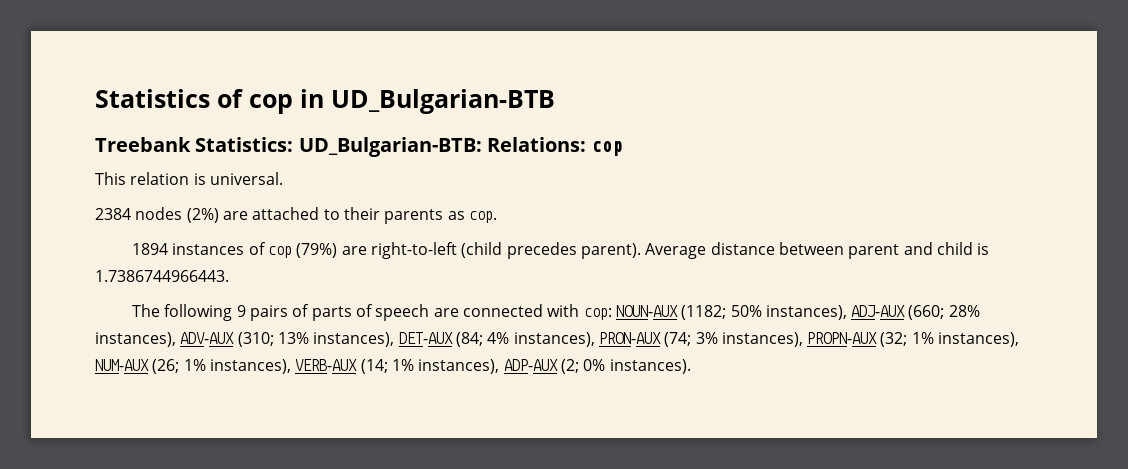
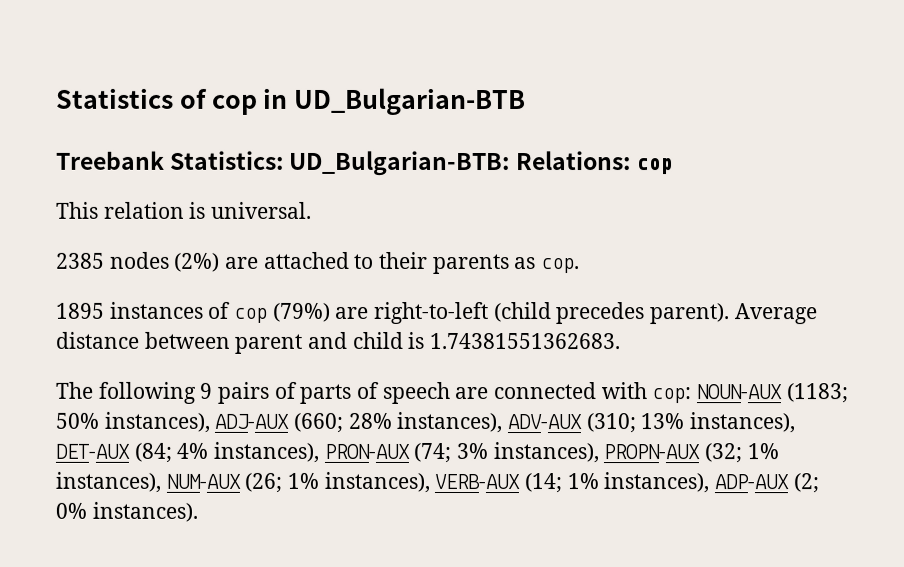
- 2384 nodes (2%) are attached to their parents as cop.
+ 2385 nodes (2%) are attached to their parents as cop.
- 1894 instances of cop (79%) are right-to-left (child precedes parent).
+ 1895 instances of cop (79%) are right-to-left (child precedes parent).
- Average distance between parent and child is 1.7386744966443.
+ Average distance between parent and child is 1.74381551362683.
- The following 9 pairs of parts of speech are connected with cop: NOUN-AUX (1182; 50% instances), ADJ-AUX (660; 28% instances), ADV-AUX (310; 13% instances), DET-AUX (84; 4% instances), PRON-AUX (74; 3% instances), PROPN-AUX (32; 1% instances), NUM-AUX (26; 1% instances), VERB-AUX (14; 1% instances), ADP-AUX (2; 0% instances).
+ The following 9 pairs of parts of speech are connected with cop: NOUN-AUX (1183; 50% instances), ADJ-AUX (660; 28% instances), ADV-AUX (310; 13% instances), DET-AUX (84; 4% instances), PRON-AUX (74; 3% instances), PROPN-AUX (32; 1% instances), NUM-AUX (26; 1% instances), VERB-AUX (14; 1% instances), ADP-AUX (2; 0% instances).

